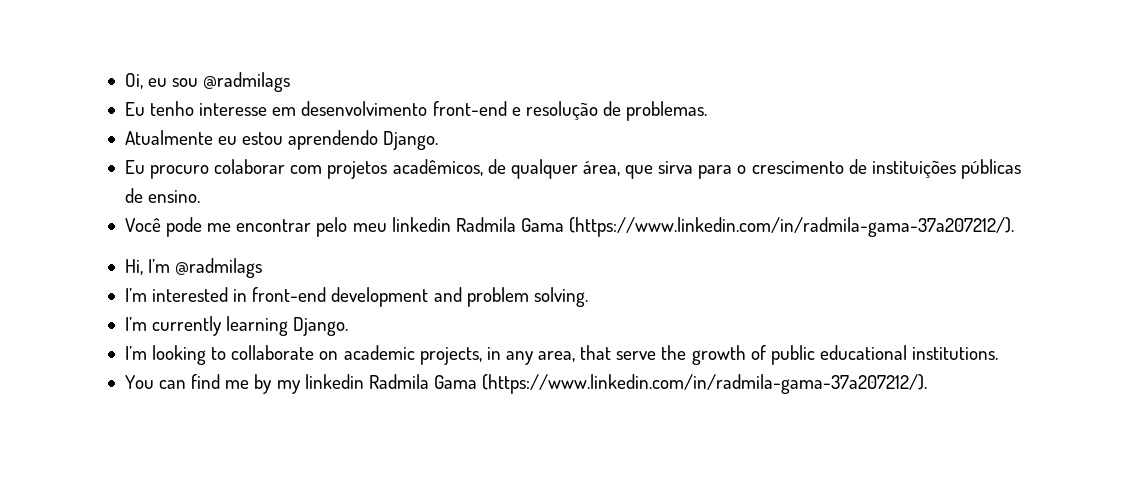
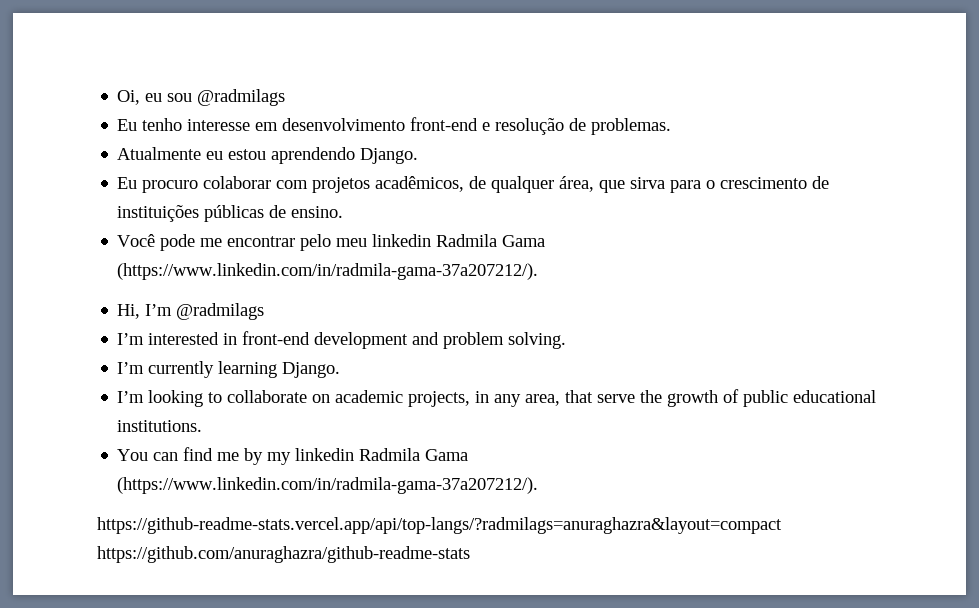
+ https://github-readme-stats.vercel.app/api/top-langs/?radmilags=anuraghazra&layout=compact https://github.com/anuraghazra/github-readme-stats

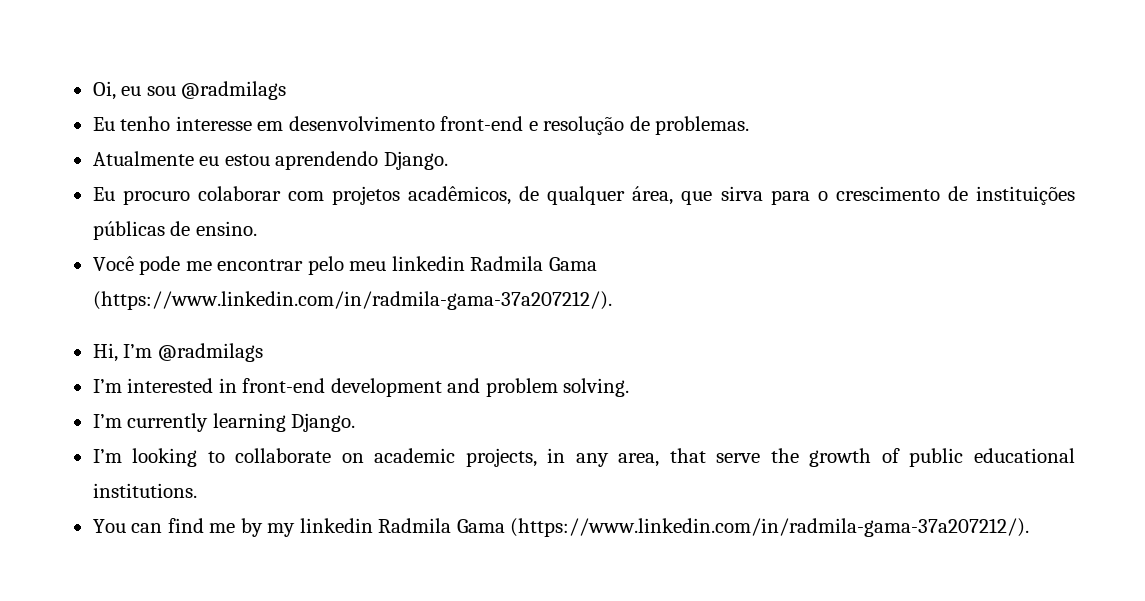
- https://github-readme-stats.vercel.app/api/top-langs/?radmilags=anuraghazra&layout=compact https://github.com/anuraghazra/github-readme-stats

